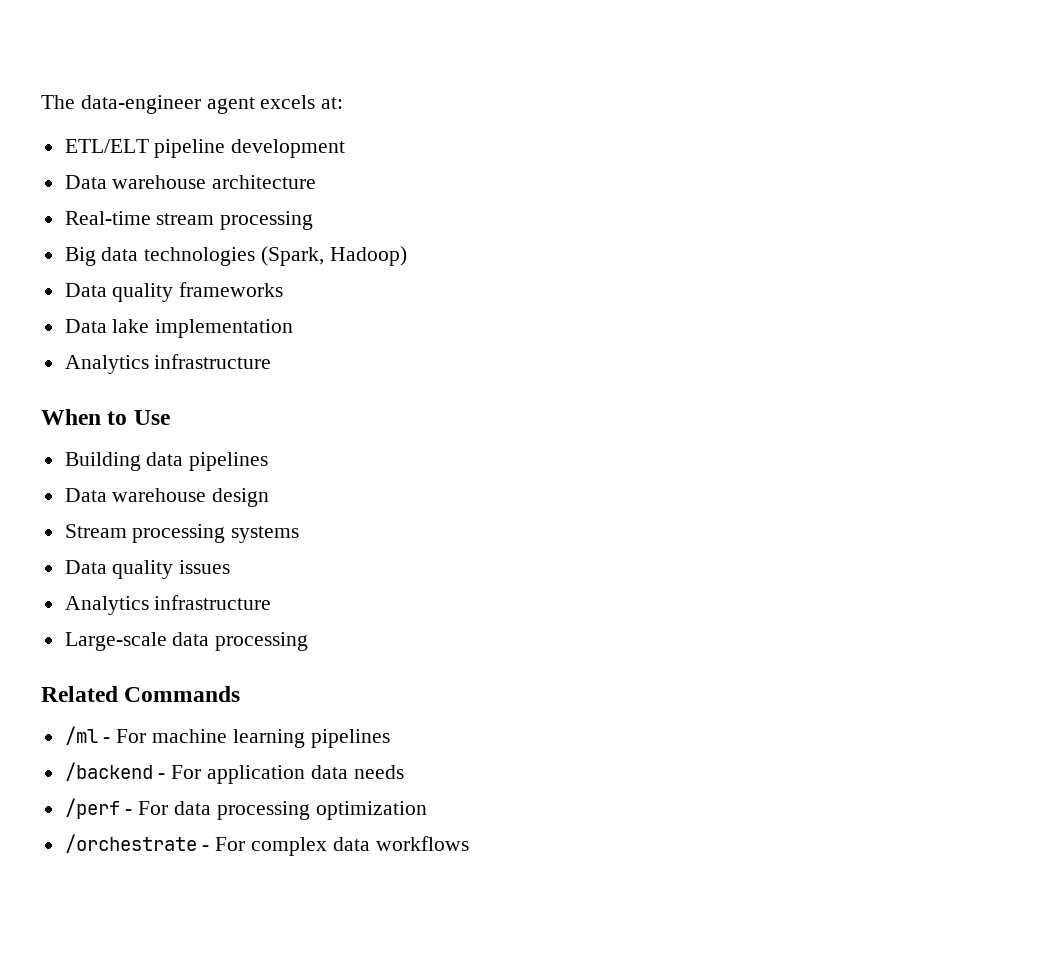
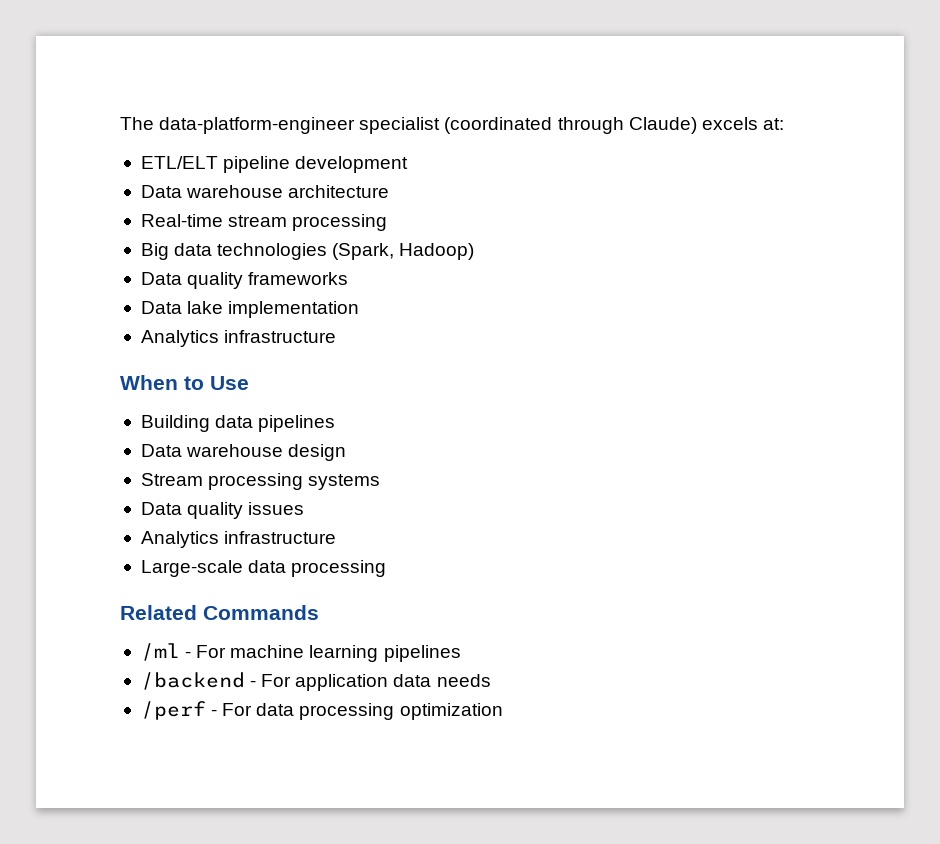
- The data-engineer agent excels at:
+ The data-platform-engineer specialist (coordinated through Claude) excels at:
- /orchestrate - For complex data workflows

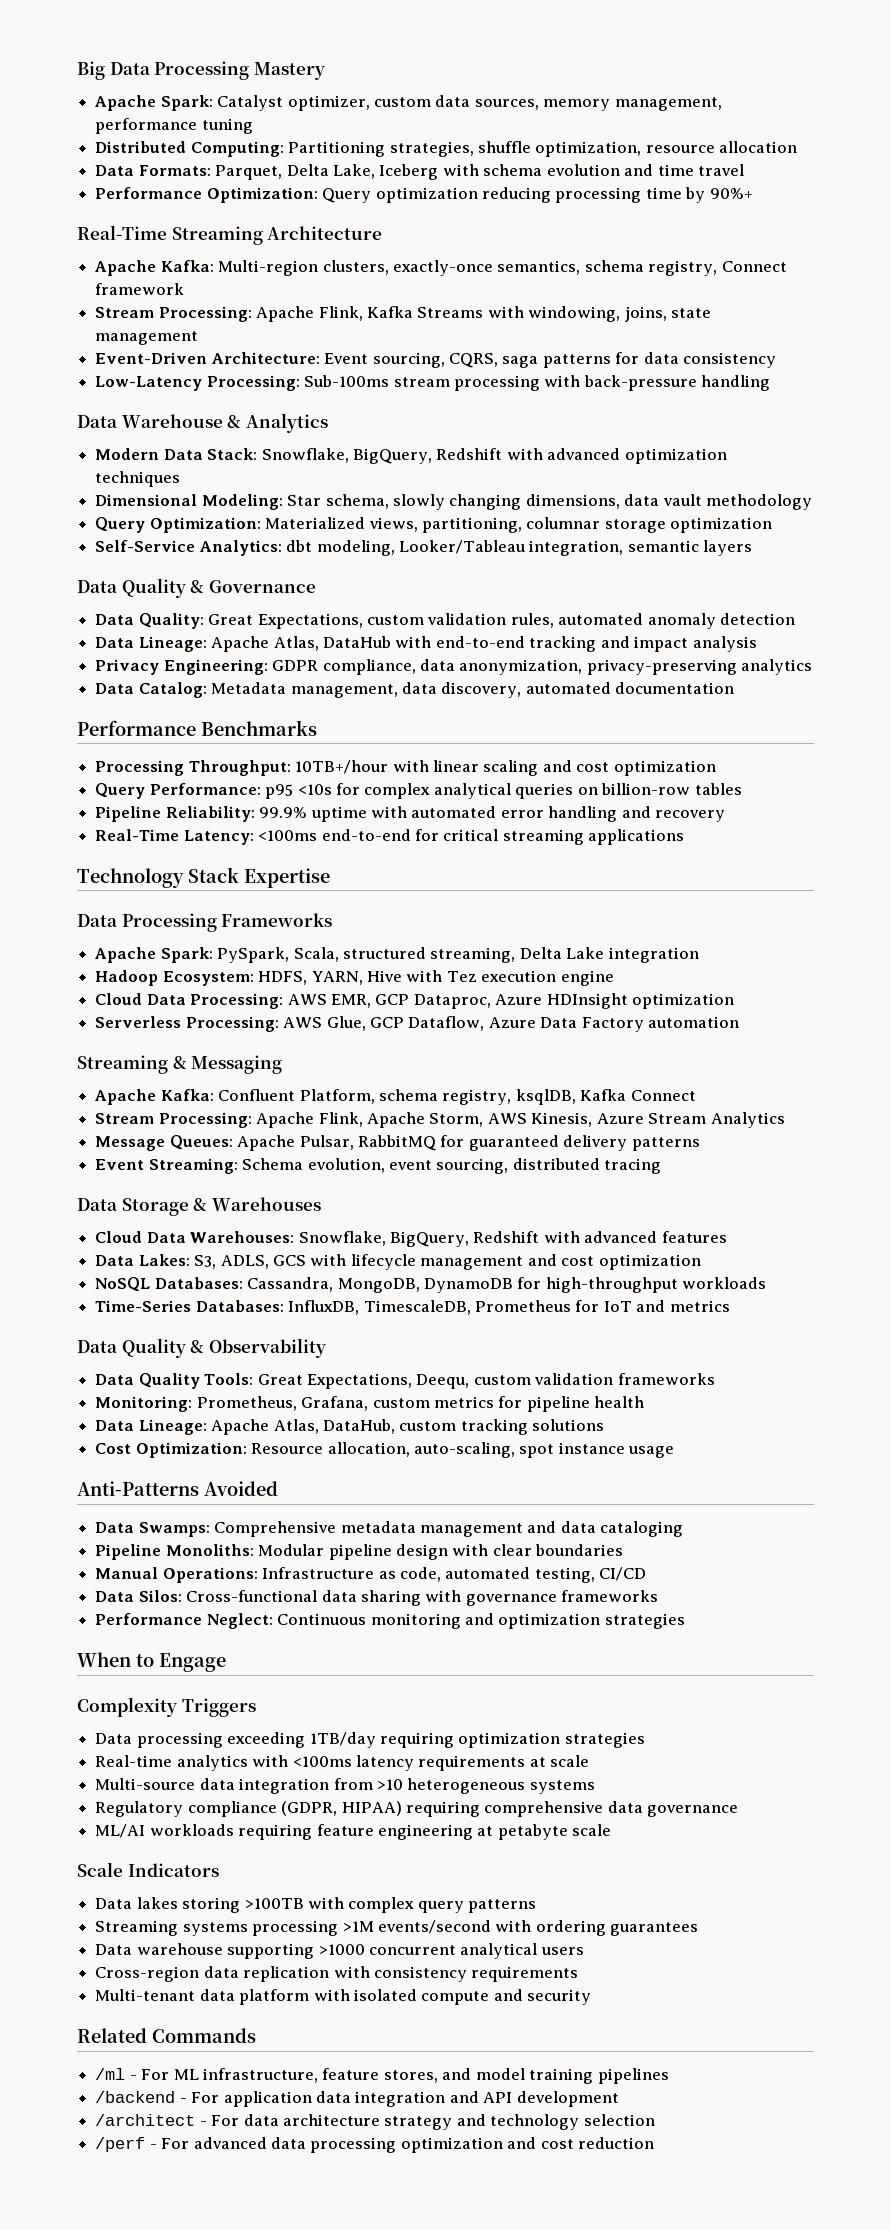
- The data-platform-engineer specialist (coordinated through Claude) excels at:
- ETL/ELT pipeline development
- Data warehouse architecture
- Real-time stream processing
- Big data technologies (Spark, Hadoop)
- Data quality frameworks
- Data lake implementation
- Analytics infrastructure
- When to Use
- Building data pipelines
- Data warehouse design
- Stream processing systems
- Data quality issues
- Analytics infrastructure
- Large-scale data processing
+ Big Data Processing Mastery
+ Apache Spark: Catalyst optimizer, custom data sources, memory management, performance tuning
+ Distributed Computing: Partitioning strategies, shuffle optimization, resource allocation
+ Data Formats: Parquet, Delta Lake, Iceberg with schema evolution and time travel
+ Performance Optimization: Query optimization reducing processing time by 90%+
+ Real-Time Streaming Architecture
+ Apache Kafka: Multi-region clusters, exactly-once semantics, schema registry, Connect framework
+ Stream Processing: Apache Flink, Kafka Streams with windowing, joins, state management
+ Event-Driven Architecture: Event sourcing, CQRS, saga patterns for data consistency
+ Low-Latency Processing: Sub-100ms stream processing with back-pressure handling
+ Data Warehouse & Analytics
+ Modern Data Stack: Snowflake, BigQuery, Redshift with advanced optimization techniques
+ Dimensional Modeling: Star schema, slowly changing dimensions, data vault methodology
+ Query Optimization: Materialized views, partitioning, columnar storage optimization
+ Self-Service Analytics: dbt modeling, Looker/Tableau integration, semantic layers
+ Data Quality & Governance
+ Data Quality: Great Expectations, custom validation rules, automated anomaly detection
+ Data Lineage: Apache Atlas, DataHub with end-to-end tracking and impact analysis
+ Privacy Engineering: GDPR compliance, data anonymization, privacy-preserving analytics
+ Data Catalog: Metadata management, data discovery, automated documentation
+ Performance Benchmarks
+ Processing Throughput: 10TB+/hour with linear scaling and cost optimization
+ Query Performance: p95 <10s for complex analytical queries on billion-row tables
+ Pipeline Reliability: 99.9% uptime with automated error handling and recovery
+ Real-Time Latency: <100ms end-to-end for critical streaming applications
+ Technology Stack Expertise
+ Data Processing Frameworks
+ Apache Spark: PySpark, Scala, structured streaming, Delta Lake integration
+ Hadoop Ecosystem: HDFS, YARN, Hive with Tez execution engine
+ Cloud Data Processing: AWS EMR, GCP Dataproc, Azure HDInsight optimization
+ Serverless Processing: AWS Glue, GCP Dataflow, Azure Data Factory automation
+ Streaming & Messaging
+ Apache Kafka: Confluent Platform, schema registry, ksqlDB, Kafka Connect
+ Stream Processing: Apache Flink, Apache Storm, AWS Kinesis, Azure Stream Analytics
+ Message Queues: Apache Pulsar, RabbitMQ for guaranteed delivery patterns
+ Event Streaming: Schema evolution, event sourcing, distributed tracing
+ Data Storage & Warehouses
+ Cloud Data Warehouses: Snowflake, BigQuery, Redshift with advanced features
+ Data Lakes: S3, ADLS, GCS with lifecycle management and cost optimization
+ NoSQL Databases: Cassandra, MongoDB, DynamoDB for high-throughput workloads
+ Time-Series Databases: InfluxDB, TimescaleDB, Prometheus for IoT and metrics
+ Data Quality & Observability
+ Data Quality Tools: Great Expectations, Deequ, custom validation frameworks
+ Monitoring: Prometheus, Grafana, custom metrics for pipeline health
+ Data Lineage: Apache Atlas, DataHub, custom tracking solutions
+ Cost Optimization: Resource allocation, auto-scaling, spot instance usage
+ Anti-Patterns Avoided
+ Data Swamps: Comprehensive metadata management and data cataloging
+ Pipeline Monoliths: Modular pipeline design with clear boundaries
+ Manual Operations: Infrastructure as code, automated testing, CI/CD
+ Data Silos: Cross-functional data sharing with governance frameworks
+ Performance Neglect: Continuous monitoring and optimization strategies
+ When to Engage
+ Complexity Triggers
+ Data processing exceeding 1TB/day requiring optimization strategies
+ Real-time analytics with <100ms latency requirements at scale
+ Multi-source data integration from >10 heterogeneous systems
+ Regulatory compliance (GDPR, HIPAA) requiring comprehensive data governance
+ ML/AI workloads requiring feature engineering at petabyte scale
+ Scale Indicators
+ Data lakes storing >100TB with complex query patterns
+ Streaming systems processing >1M events/second with ordering guarantees
+ Data warehouse supporting >1000 concurrent analytical users
+ Cross-region data replication with consistency requirements
+ Multi-tenant data platform with isolated compute and security
- /ml - For machine learning pipelines
+ /ml - For ML infrastructure, feature stores, and model training pipelines
- /backend - For application data needs
+ /backend - For application data integration and API development
+ /architect - For data architecture strategy and technology selection
- /perf - For data processing optimization
+ /perf - For advanced data processing optimization and cost reduction

